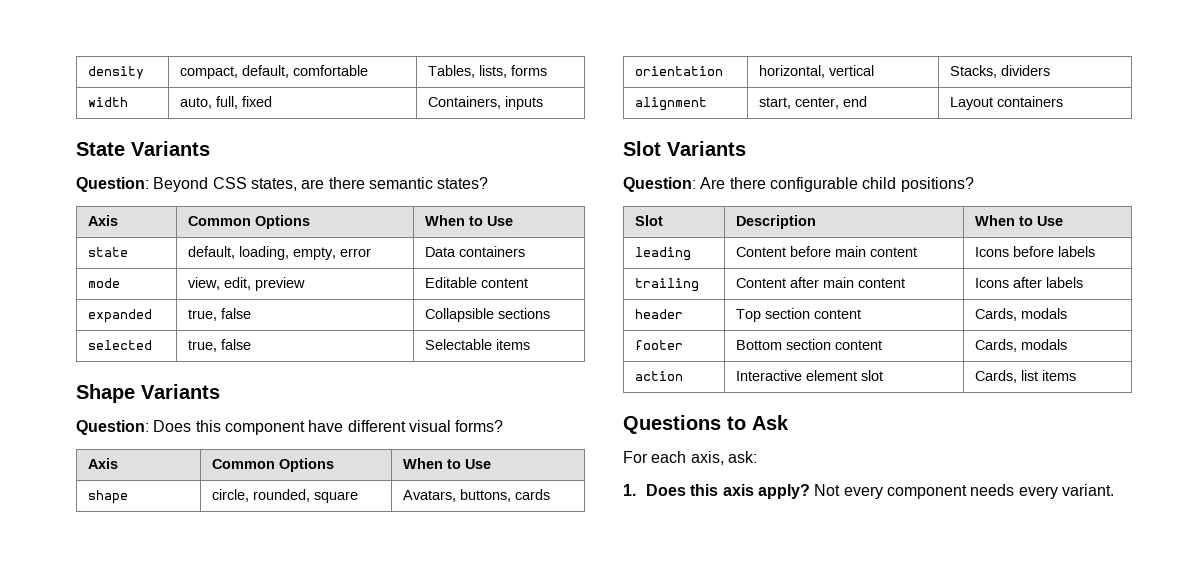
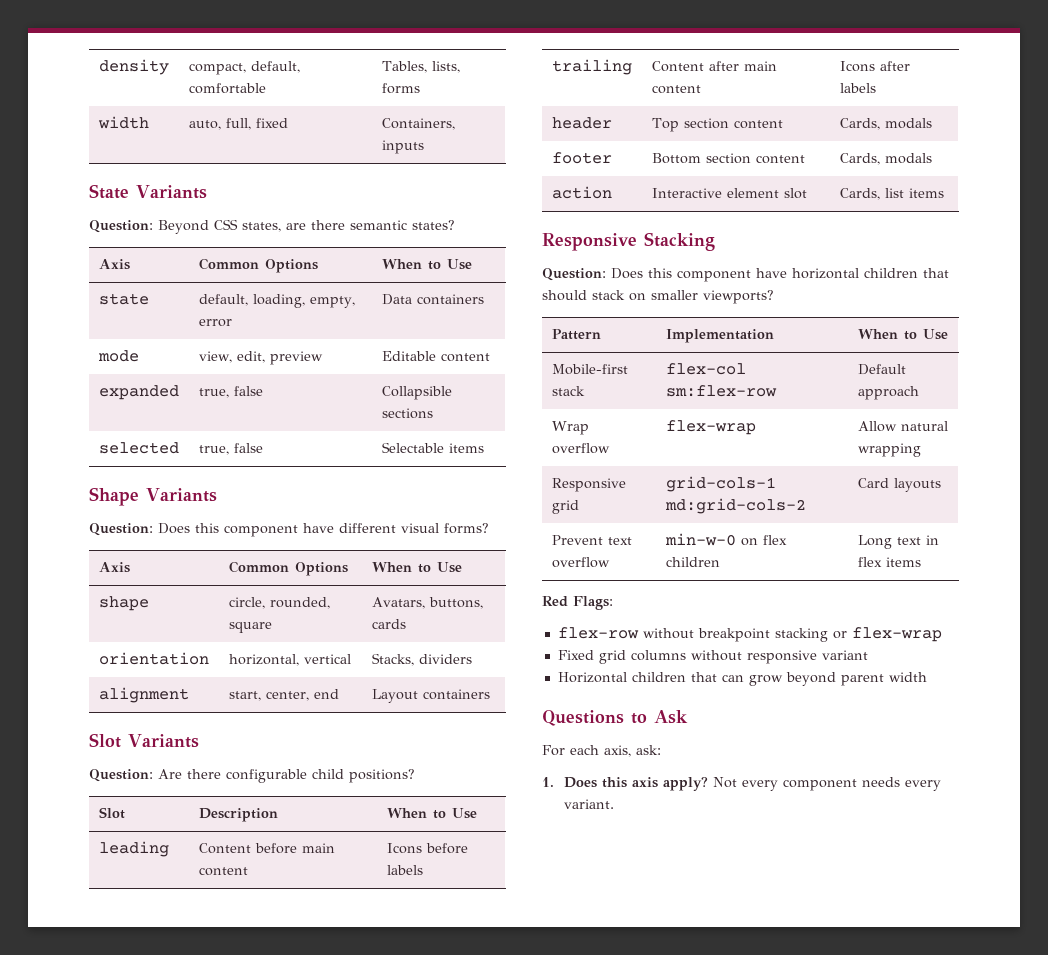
+ Responsive Stacking
+ Question: Does this component have horizontal children that should stack on smaller viewports?
+ Pattern | Implementation | When to Use
+ Mobile-first stack | flex-col sm:flex-row | Default approach
+ Wrap overflow | flex-wrap | Allow natural wrapping
+ Responsive grid | grid-cols-1 md:grid-cols-2 | Card layouts
+ Prevent text overflow | min-w-0 on flex children | Long text in flex items
+ Red Flags:
+ flex-row without breakpoint stacking or flex-wrap
+ Fixed grid columns without responsive variant
+ Horizontal children that can grow beyond parent width

